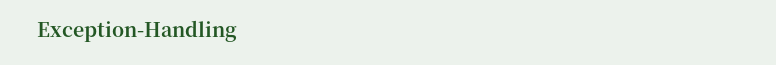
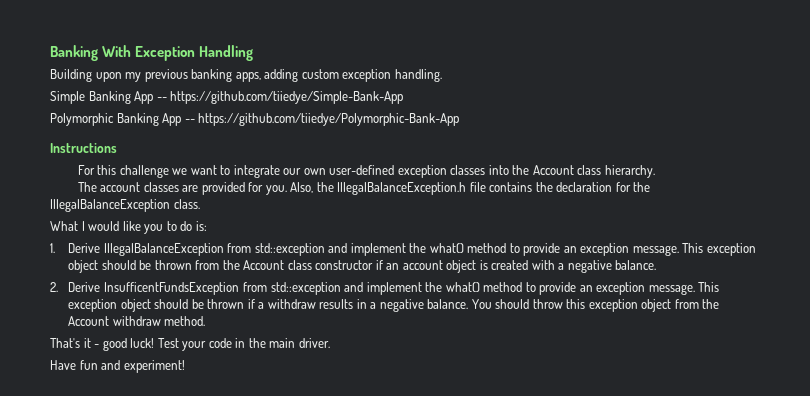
- Exception-Handling
+ Banking With Exception Handling
+ Building upon my previous banking apps, adding custom exception handling.
+ Simple Banking App -- https://github.com/tiiedye/Simple-Bank-App
+ Polymorphic Banking App -- https://github.com/tiiedye/Polymorphic-Bank-App
+ Instructions
+ For this challenge we want to integrate our own user-defined exception classes into the Account class hierarchy.
+ The account classes are provided for you. Also, the IllegalBalanceException.h file contains the declaration for the IllegalBalanceException class.
+ What I would like you to do is:
+ 1. Derive IllegalBalanceException from std::exception and implement the what() method to provide an exception message. This exception object should be thrown from the Account class constructor if an account object is created with a negative balance.
+ 2. Derive InsufficentFundsException from std::exception and implement the what() method to provide an exception message. This exception object should be thrown if a withdraw results in a negative balance. You should throw this exception object from the Account withdraw method.
+ That's it - good luck! Test your code in the main driver.
+ Have fun and experiment!

